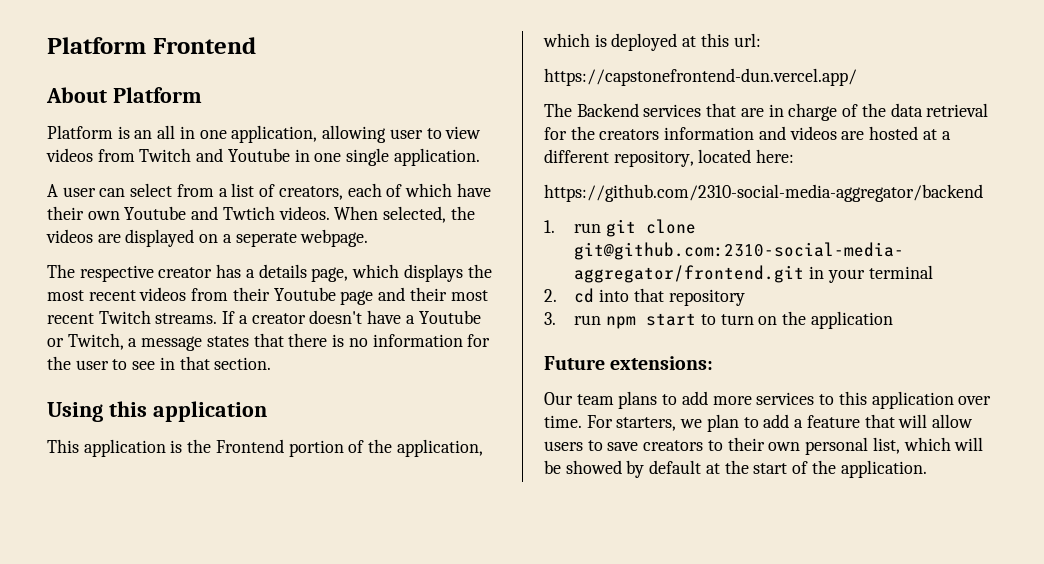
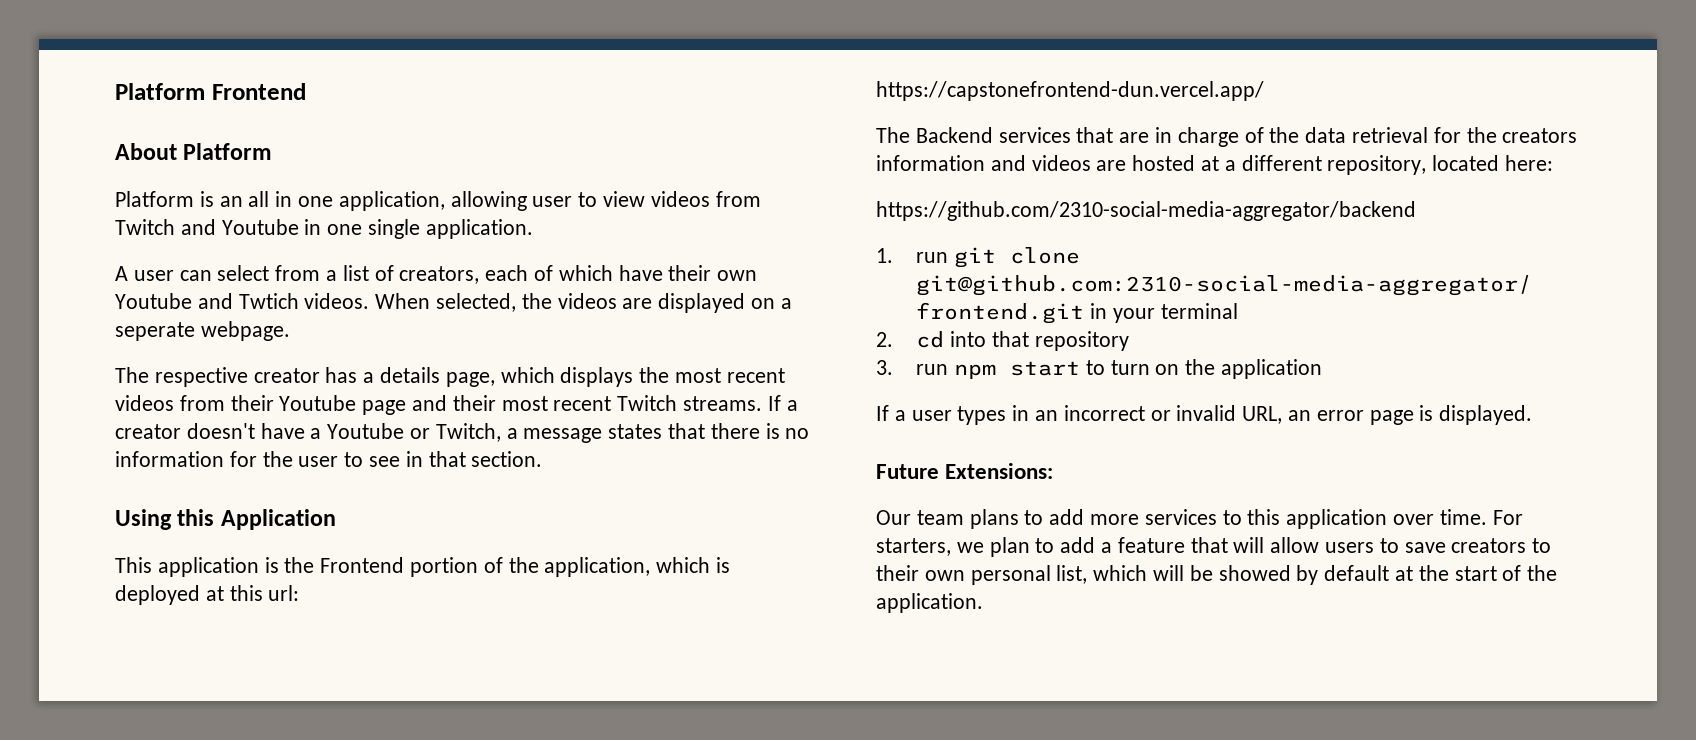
- Using this application
+ Using this Application
+ If a user types in an incorrect or invalid URL, an error page is displayed.
- Future extensions:
+ Future Extensions:

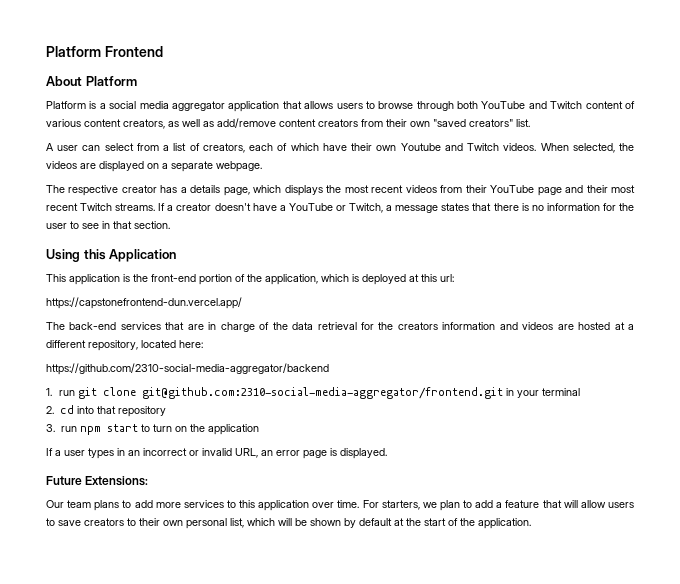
- Platform is an all in one application, allowing user to view videos from Twitch and Youtube in one single application.
+ Platform is a social media aggregator application that allows users to browse through both YouTube and Twitch content of various content creators, as well as add/remove content creators from their own "saved creators" list.
- A user can select from a list of creators, each of which have their own Youtube and Twtich videos.
+ A user can select from a list of creators, each of which have their own Youtube and Twitch videos.
- When selected, the videos are displayed on a seperate webpage.
+ When selected, the videos are displayed on a separate webpage.
- The respective creator has a details page, which displays the most recent videos from their Youtube page and their most recent Twitch streams.
+ The respective creator has a details page, which displays the most recent videos from their YouTube page and their most recent Twitch streams.
- If a creator doesn't have a Youtube or Twitch, a message states that there is no information for the user to see in that section.
+ If a creator doesn't have a YouTube or Twitch, a message states that there is no information for the user to see in that section.
- This application is the Frontend portion of the application, which is deployed at this url:
+ This application is the front-end portion of the application, which is deployed at this url:
- The Backend services that are in charge of the data retrieval for the creators information and videos are hosted at a different repository, located here:
+ The back-end services that are in charge of the data retrieval for the creators information and videos are hosted at a different repository, located here:
- For starters, we plan to add a feature that will allow users to save creators to their own personal list, which will be showed by default at the start of the application.
+ For starters, we plan to add a feature that will allow users to save creators to their own personal list, which will be shown by default at the start of the application.

